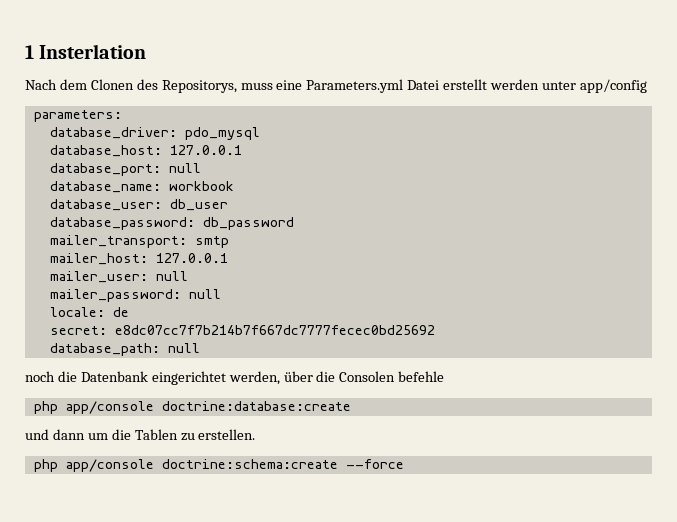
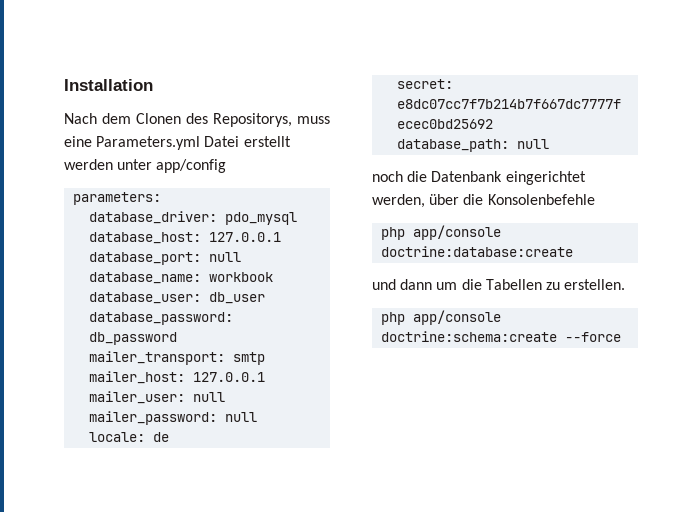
- 1 Insterlation
+ Installation
- noch die Datenbank eingerichtet werden, über die Consolen befehle
+ noch die Datenbank eingerichtet werden, über die Konsolenbefehle
- und dann um die Tablen zu erstellen.
+ und dann um die Tabellen zu erstellen.

